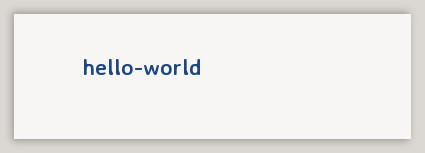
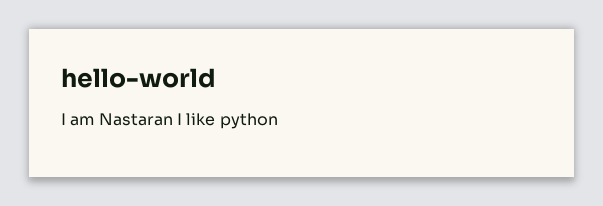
+ I am Nastaran I like python

